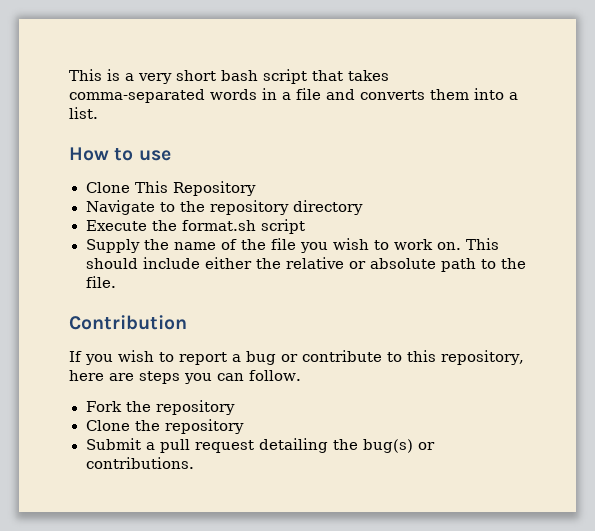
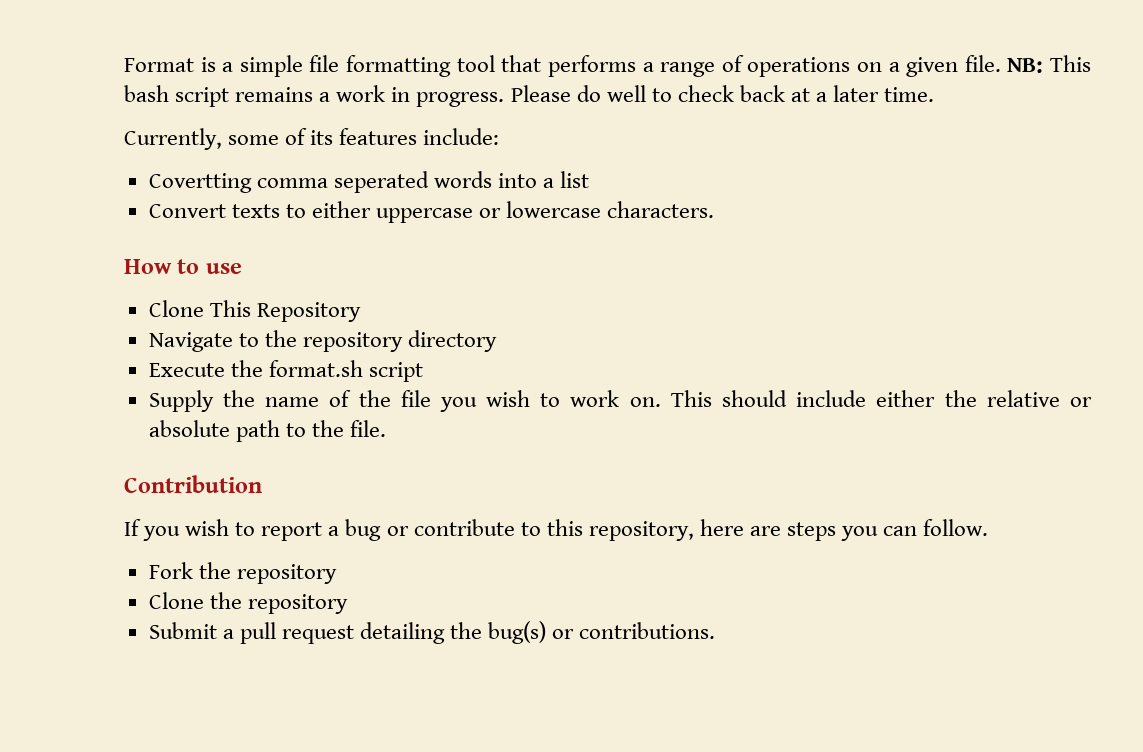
- This is a very short bash script that takes comma-separated words in a file and converts them into a list.
+ Format is a simple file formatting tool that performs a range of operations on a given file. NB: This bash script remains a work in progress. Please do well to check back at a later time.
+ Currently, some of its features include:
+ Covertting comma seperated words into a list
+ Convert texts to either uppercase or lowercase characters.

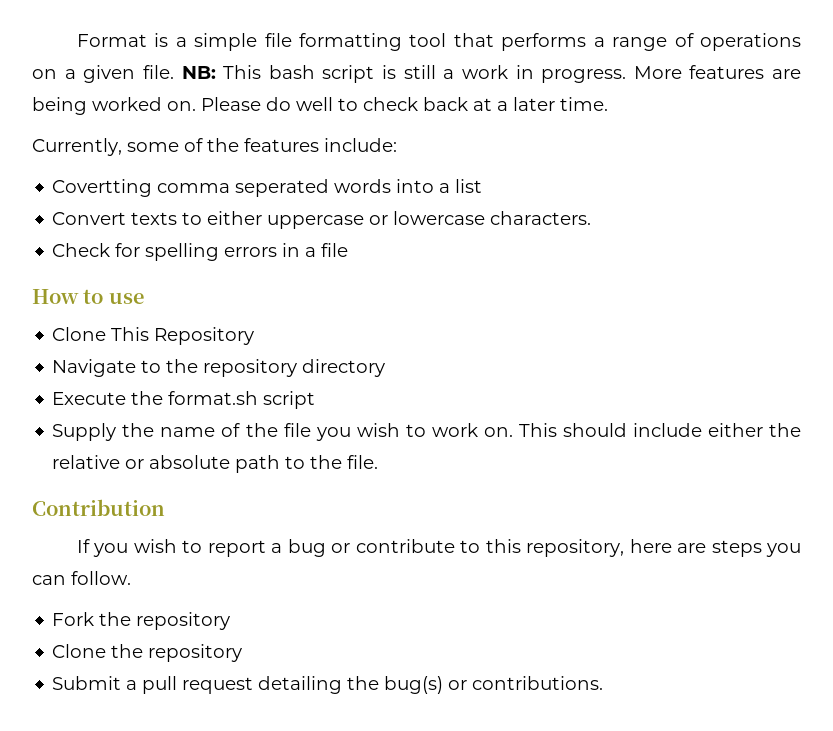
- NB: This bash script remains a work in progress.
+ NB: This bash script is still a work in progress.
+ More features are being worked on.
- Currently, some of its features include:
+ Currently, some of the features include:
+ Check for spelling errors in a file

